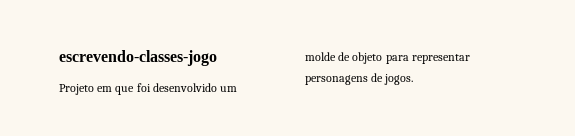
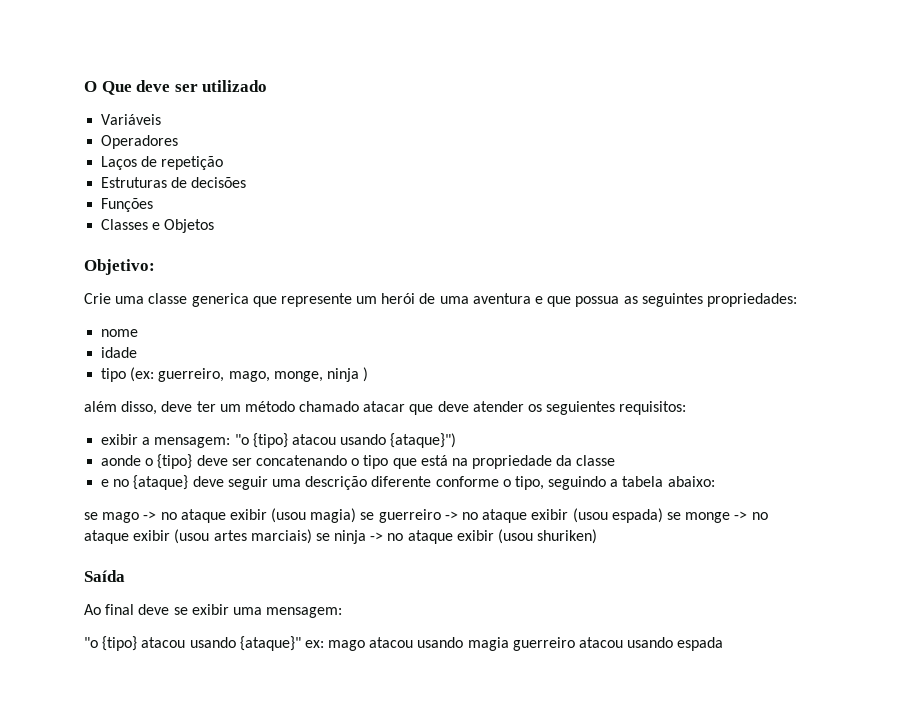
- escrevendo-classes-jogo
- Projeto em que foi desenvolvido um molde de objeto para representar personagens de jogos.
+ O Que deve ser utilizado
+ Variáveis
+ Operadores
+ Laços de repetição
+ Estruturas de decisões
+ Funções
+ Classes e Objetos
+ Objetivo:
+ Crie uma classe generica que represente um herói de uma aventura e que possua as seguintes propriedades:
+ nome
+ idade
+ tipo (ex: guerreiro, mago, monge, ninja )
+ além disso, deve ter um método chamado atacar que deve atender os seguientes requisitos:
+ exibir a mensagem: "o {tipo} atacou usando {ataque}")
+ aonde o {tipo} deve ser concatenando o tipo que está na propriedade da classe
+ e no {ataque} deve seguir uma descrição diferente conforme o tipo, seguindo a tabela abaixo:
+ se mago -> no ataque exibir (usou magia) se guerreiro -> no ataque exibir (usou espada) se monge -> no ataque exibir (usou artes marciais) se ninja -> no ataque exibir (usou shuriken)
+ Saída
+ Ao final deve se exibir uma mensagem:
+ "o {tipo} atacou usando {ataque}" ex: mago atacou usando magia guerreiro atacou usando espada

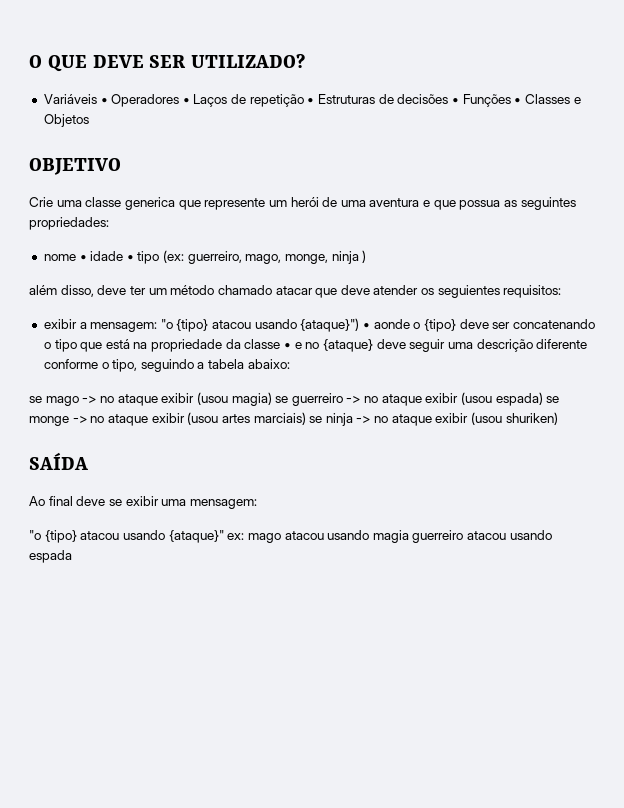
- O Que deve ser utilizado
+ O QUE DEVE SER UTILIZADO?
- Variáveis
- Operadores
- Laços de repetição
- Estruturas de decisões
- Funções
- Classes e Objetos
+ Variáveis • Operadores • Laços de repetição • Estruturas de decisões • Funções • Classes e Objetos
- Objetivo:
+ OBJETIVO
- nome
- idade
- tipo (ex: guerreiro, mago, monge, ninja )
+ nome • idade • tipo (ex: guerreiro, mago, monge, ninja )
- exibir a mensagem: "o {tipo} atacou usando {ataque}")
- aonde o {tipo} deve ser concatenando o tipo que está na propriedade da classe
- e no {ataque} deve seguir uma descrição diferente conforme o tipo, seguindo a tabela abaixo:
+ exibir a mensagem: "o {tipo} atacou usando {ataque}") • aonde o {tipo} deve ser concatenando o tipo que está na propriedade da classe • e no {ataque} deve seguir uma descrição diferente conforme o tipo, seguindo a tabela abaixo:
- Saída
+ SAÍDA

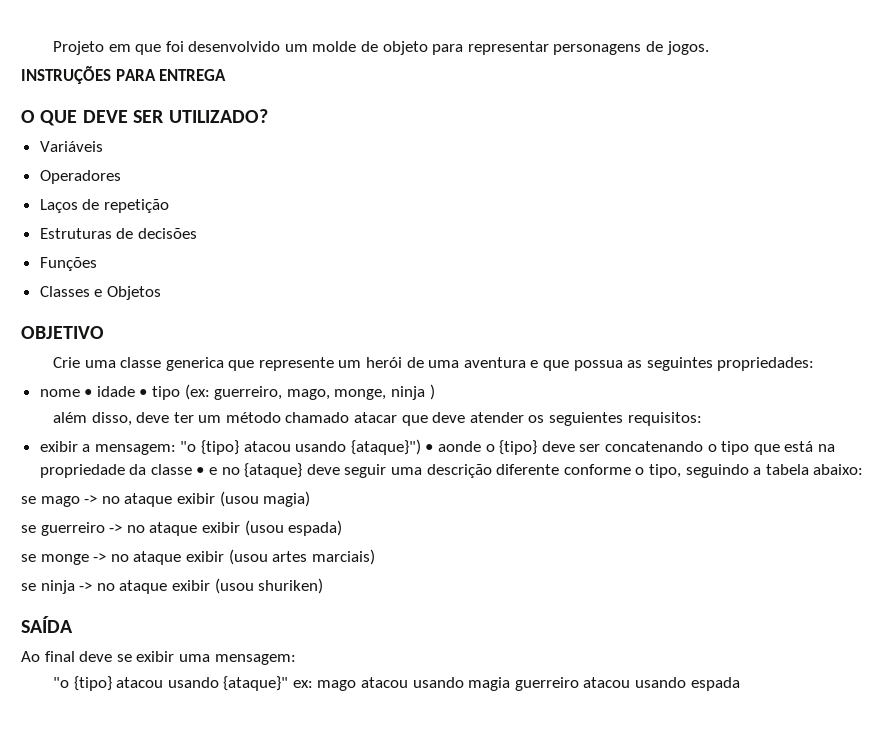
+ Projeto em que foi desenvolvido um molde de objeto para representar personagens de jogos.
+ INSTRUÇÕES PARA ENTREGA
- Variáveis • Operadores • Laços de repetição • Estruturas de decisões • Funções • Classes e Objetos
+ Variáveis
+ Operadores
+ Laços de repetição
+ Estruturas de decisões
+ Funções
+ Classes e Objetos
- se mago -> no ataque exibir (usou magia) se guerreiro -> no ataque exibir (usou espada) se monge -> no ataque exibir (usou artes marciais) se ninja -> no ataque exibir (usou shuriken)
+ se mago -> no ataque exibir (usou magia)
+ se guerreiro -> no ataque exibir (usou espada)
+ se monge -> no ataque exibir (usou artes marciais)
+ se ninja -> no ataque exibir (usou shuriken)

